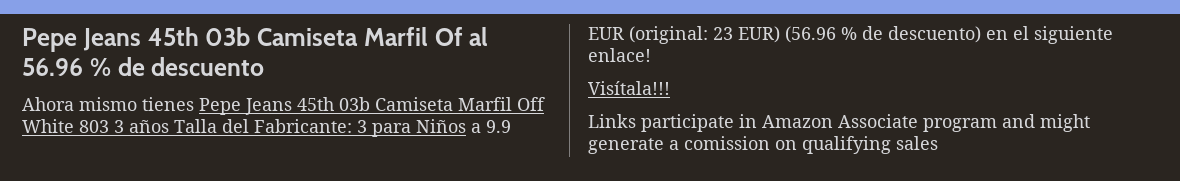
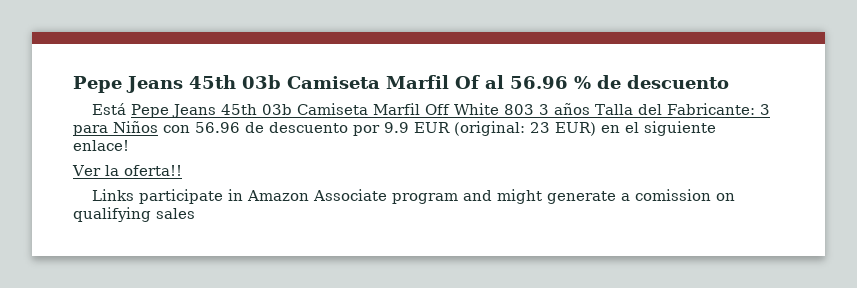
- Ahora mismo tienes Pepe Jeans 45th 03b Camiseta Marfil Off White 803 3 años Talla del Fabricante: 3 para Niños a 9.9 EUR (original: 23 EUR) (56.96 % de descuento) en el siguiente enlace!
+ Está Pepe Jeans 45th 03b Camiseta Marfil Off White 803 3 años Talla del Fabricante: 3 para Niños con 56.96 de descuento por 9.9 EUR (original: 23 EUR) en el siguiente enlace!
- Visítala!!!
+ Ver la oferta!!

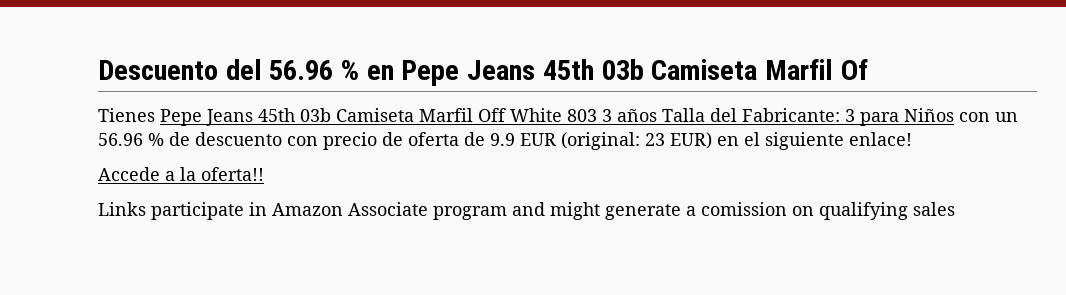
- Pepe Jeans 45th 03b Camiseta Marfil Of al 56.96 % de descuento
- Está Pepe Jeans 45th 03b Camiseta Marfil Off White 803 3 años Talla del Fabricante: 3 para Niños con 56.96 de descuento por 9.9 EUR (original: 23 EUR) en el siguiente enlace!
+ Descuento del 56.96 % en Pepe Jeans 45th 03b Camiseta Marfil Of
+ Tienes Pepe Jeans 45th 03b Camiseta Marfil Off White 803 3 años Talla del Fabricante: 3 para Niños con un 56.96 % de descuento con precio de oferta de 9.9 EUR (original: 23 EUR) en el siguiente enlace!
- Ver la oferta!!
+ Accede a la oferta!!

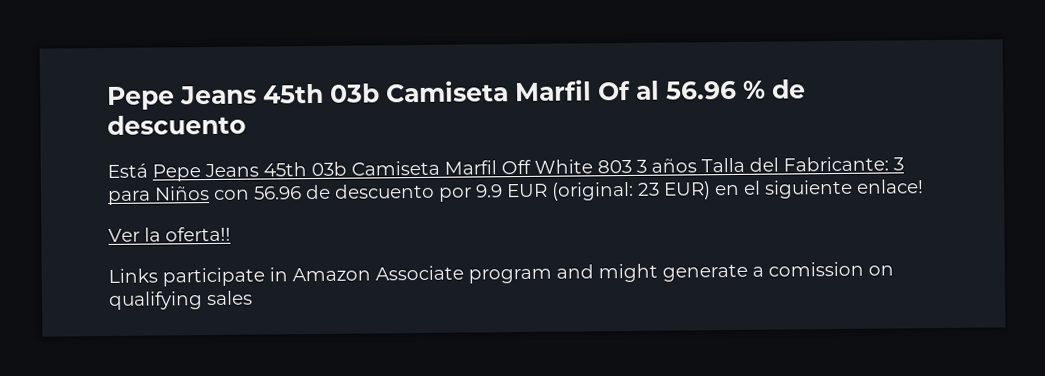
- Descuento del 56.96 % en Pepe Jeans 45th 03b Camiseta Marfil Of
- Tienes Pepe Jeans 45th 03b Camiseta Marfil Off White 803 3 años Talla del Fabricante: 3 para Niños con un 56.96 % de descuento con precio de oferta de 9.9 EUR (original: 23 EUR) en el siguiente enlace!
+ Pepe Jeans 45th 03b Camiseta Marfil Of al 56.96 % de descuento
+ Está Pepe Jeans 45th 03b Camiseta Marfil Off White 803 3 años Talla del Fabricante: 3 para Niños con 56.96 de descuento por 9.9 EUR (original: 23 EUR) en el siguiente enlace!
- Accede a la oferta!!
+ Ver la oferta!!

